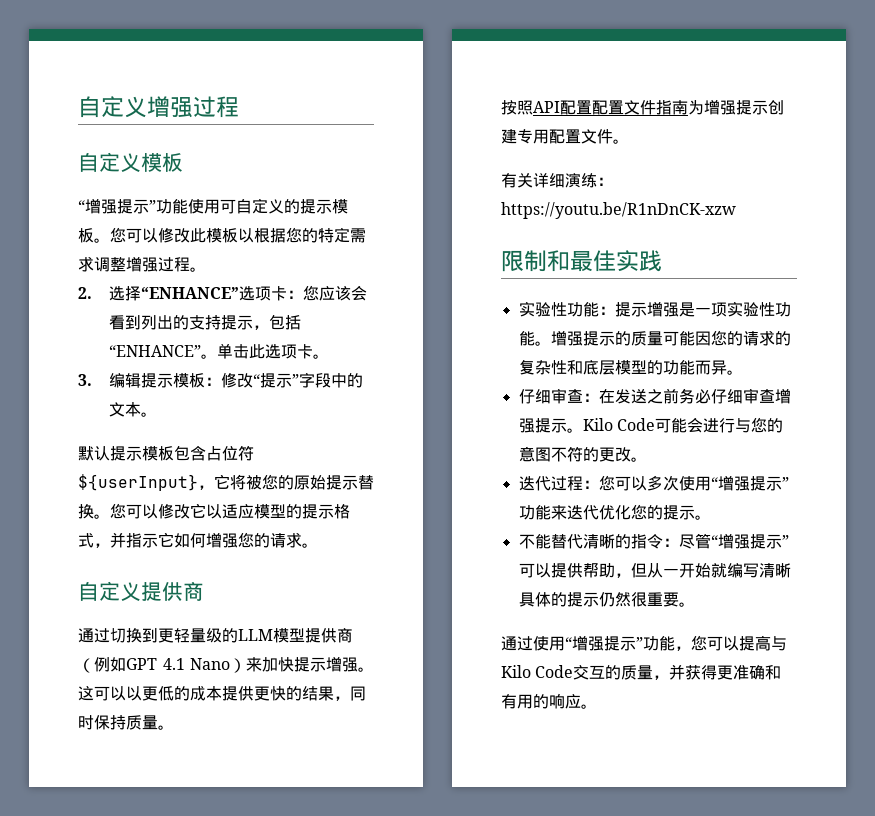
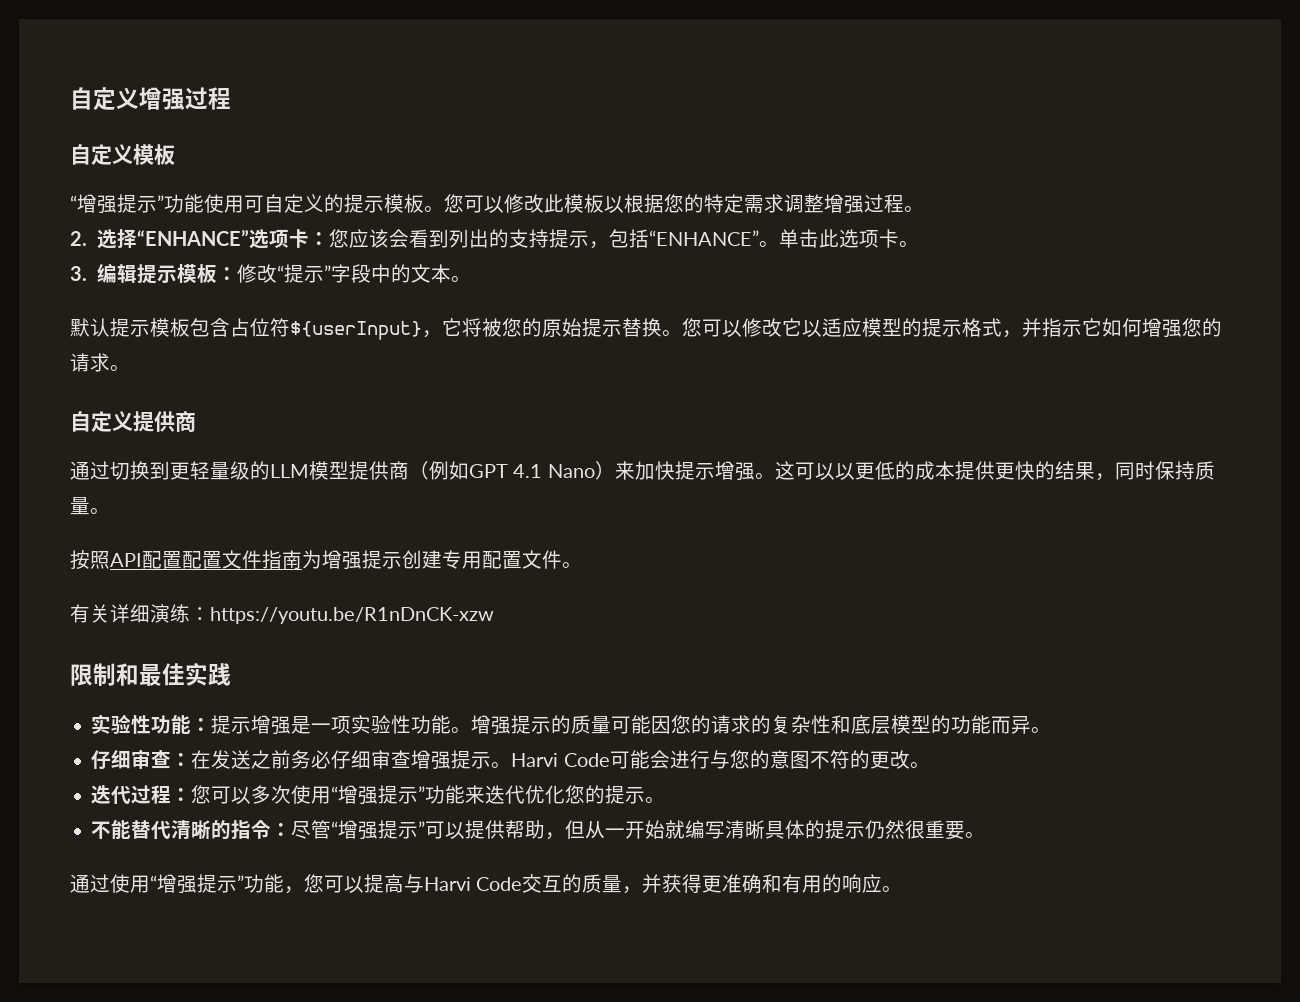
- Kilo Code可能会进行与您的意图不符的更改。
+ Harvi Code可能会进行与您的意图不符的更改。
- 通过使用“增强提示”功能，您可以提高与Kilo Code交互的质量，并获得更准确和有用的响应。
+ 通过使用“增强提示”功能，您可以提高与Harvi Code交互的质量，并获得更准确和有用的响应。

